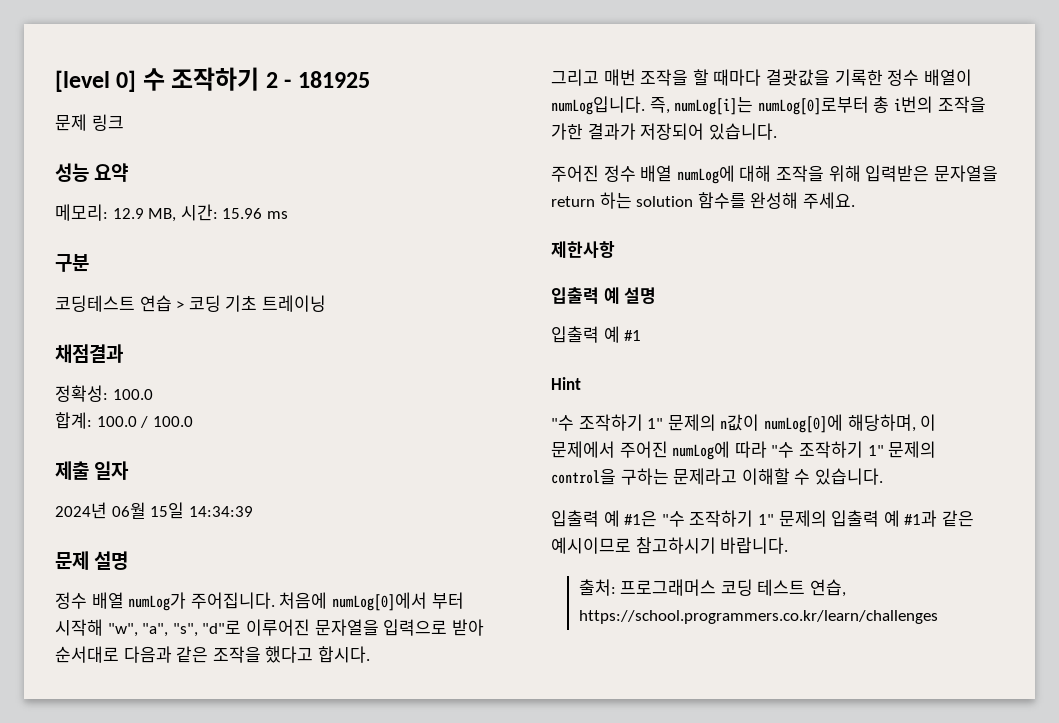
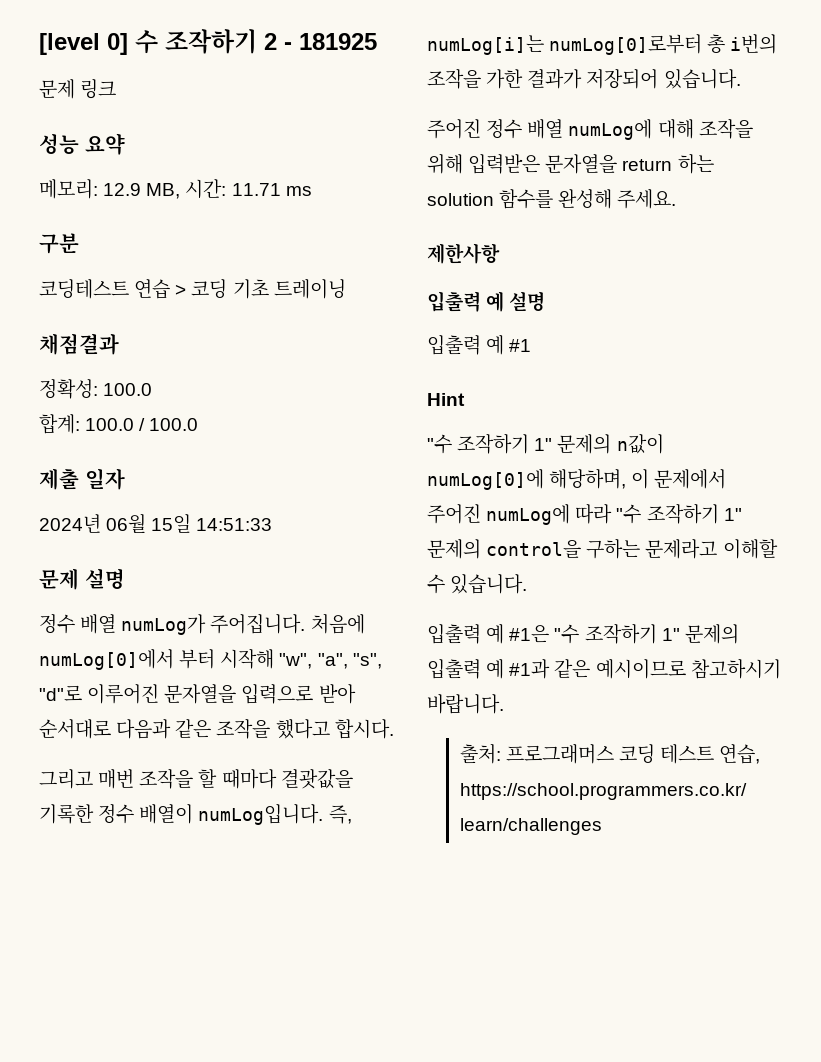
- 메모리: 12.9 MB, 시간: 15.96 ms
+ 메모리: 12.9 MB, 시간: 11.71 ms
- 2024년 06월 15일 14:34:39
+ 2024년 06월 15일 14:51:33

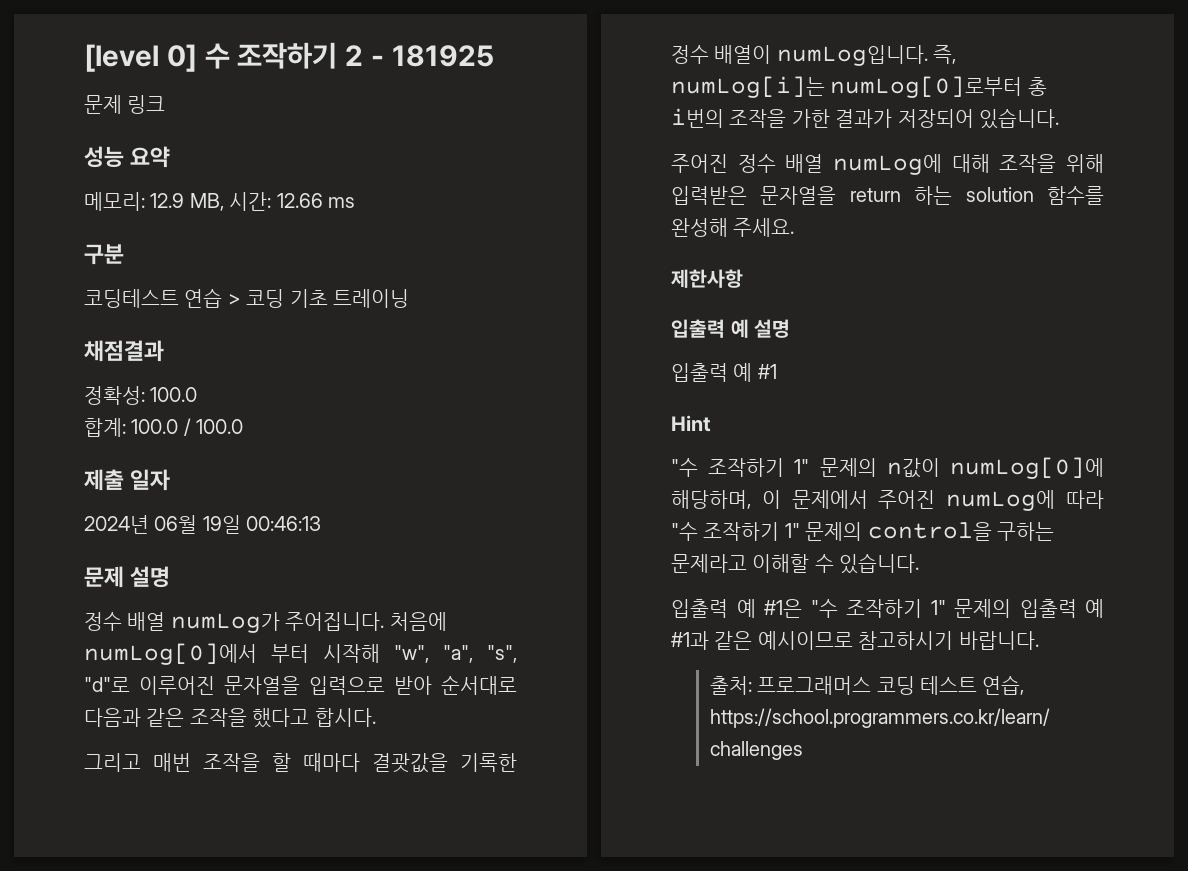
- 메모리: 12.9 MB, 시간: 11.71 ms
+ 메모리: 12.9 MB, 시간: 12.66 ms
- 2024년 06월 15일 14:51:33
+ 2024년 06월 19일 00:46:13

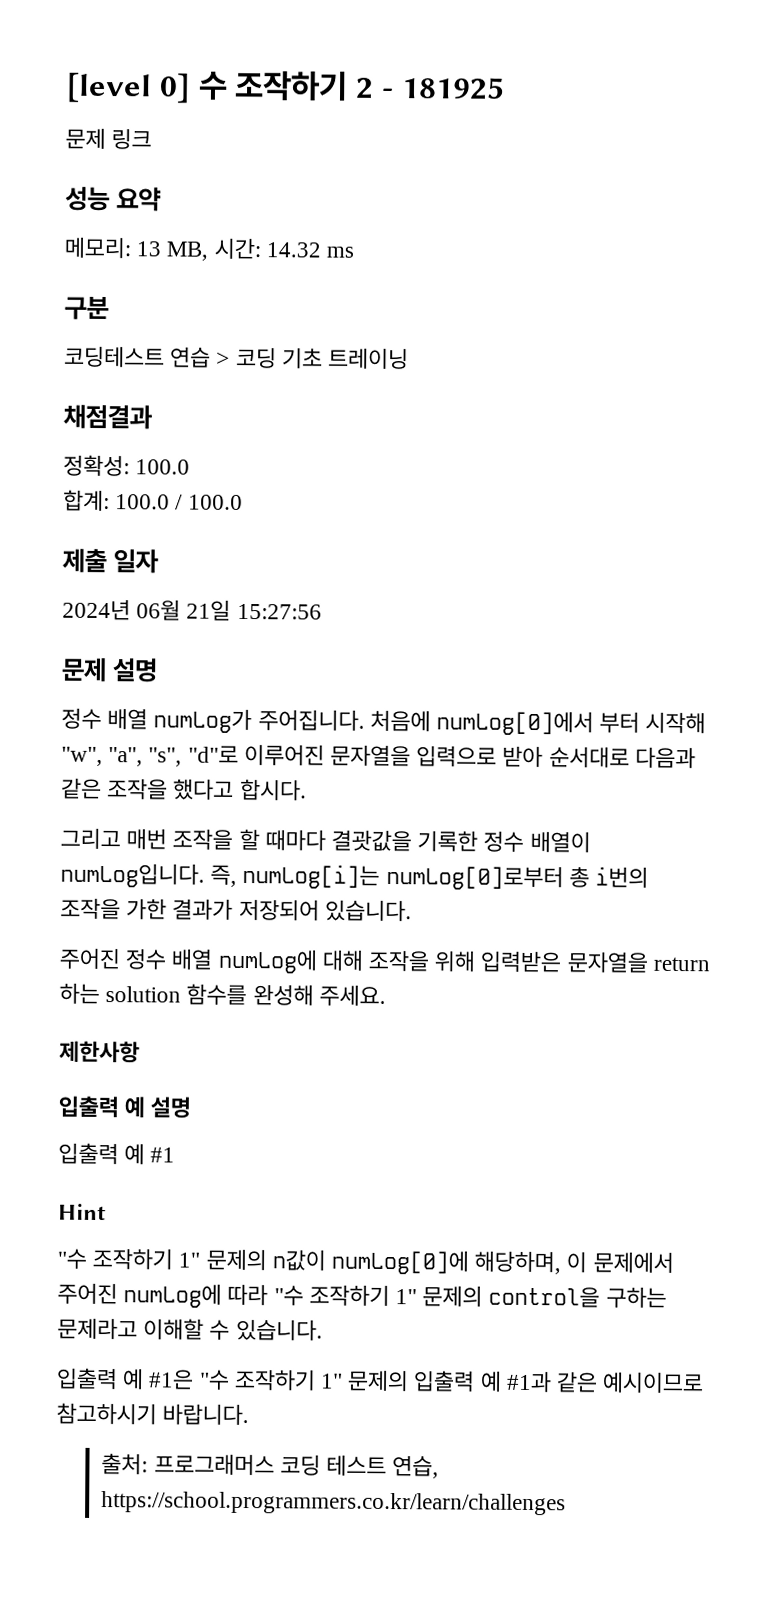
- 메모리: 12.9 MB, 시간: 12.66 ms
+ 메모리: 13 MB, 시간: 14.32 ms
- 2024년 06월 19일 00:46:13
+ 2024년 06월 21일 15:27:56

